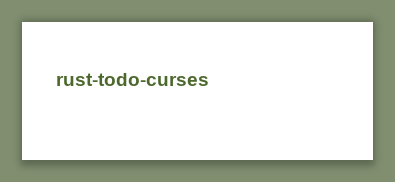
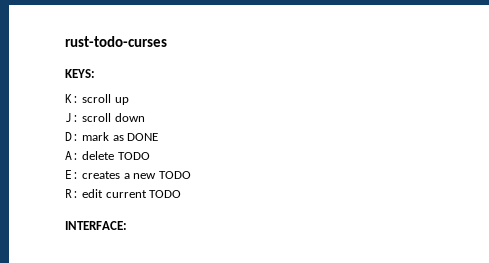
+ KEYS:
+ K: scroll up
+ J: scroll down
+ D: mark as DONE
+ A: delete TODO
+ E: creates a new TODO
+ R: edit current TODO
+ INTERFACE:

